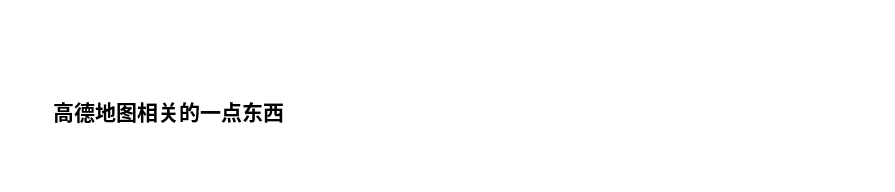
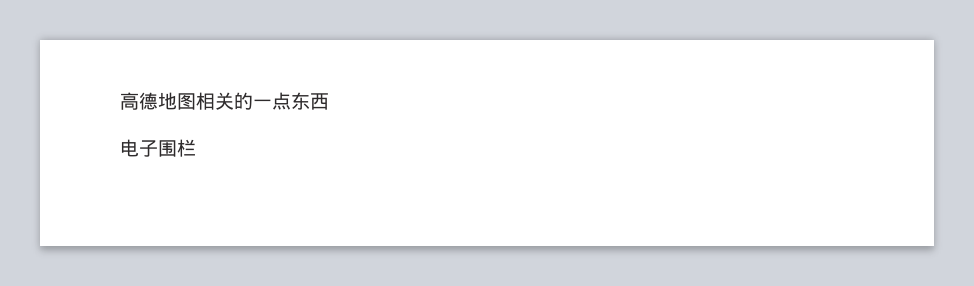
+ 电子围栏

